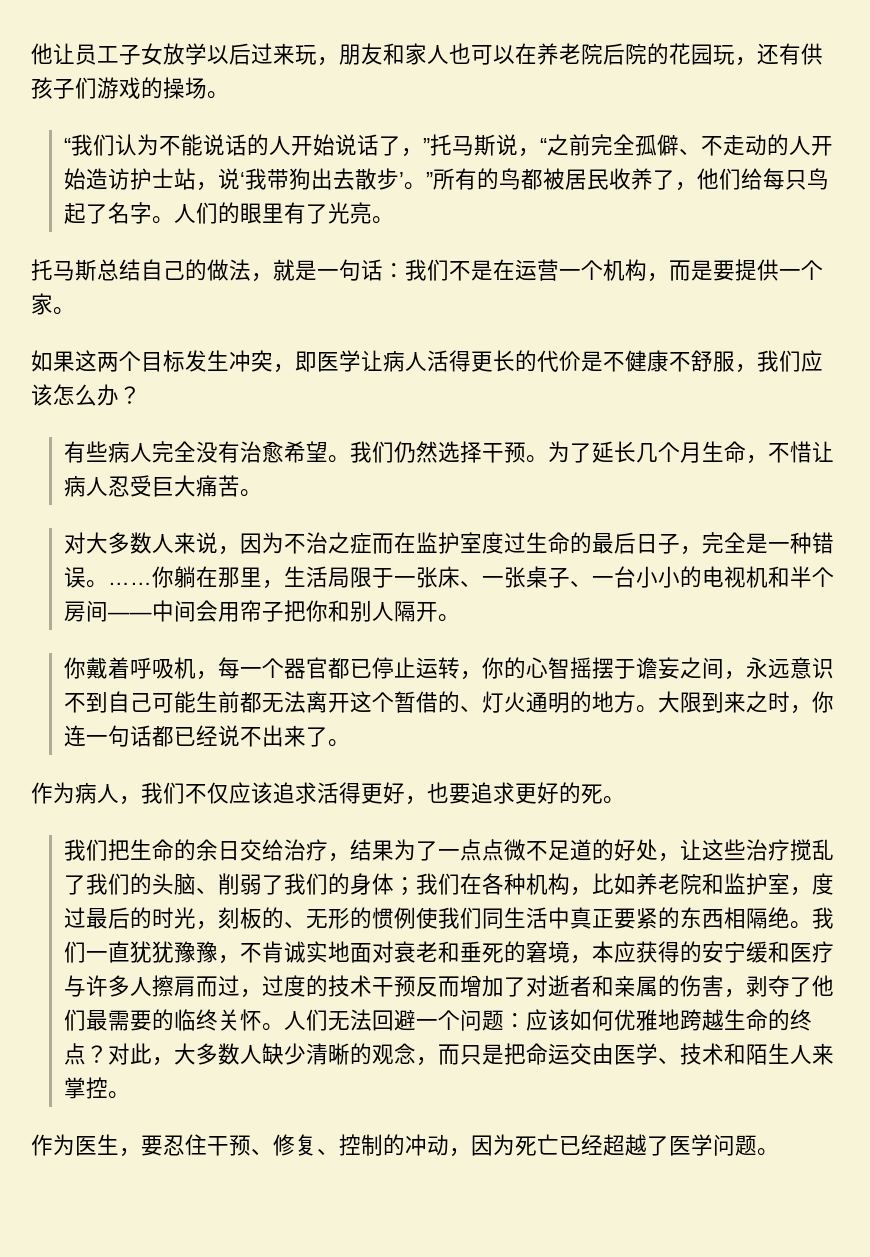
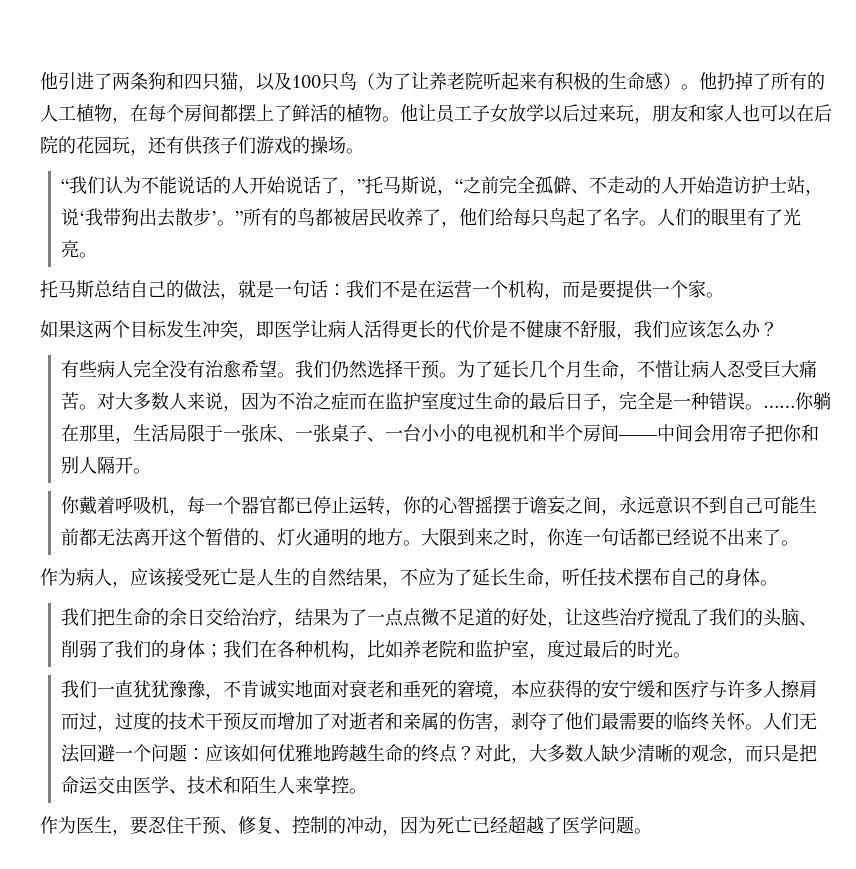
- 他让员工子女放学以后过来玩，朋友和家人也可以在养老院后院的花园玩，还有供孩子们游戏的操场。
+ 他引进了两条狗和四只猫，以及100只鸟（为了让养老院听起来有积极的生命感）。他扔掉了所有的人工植物，在每个房间都摆上了鲜活的植物。他让员工子女放学以后过来玩，朋友和家人也可以在后院的花园玩，还有供孩子们游戏的操场。
- 为了延长几个月生命，不惜让病人忍受巨大痛苦。
- 对大多数人来说，因为不治之症而在监护室度过生命的最后日子，完全是一种错误。
+ 为了延长几个月生命，不惜让病人忍受巨大痛苦。对大多数人来说，因为不治之症而在监护室度过生命的最后日子，完全是一种错误。
- 作为病人，我们不仅应该追求活得更好，也要追求更好的死。
+ 作为病人，应该接受死亡是人生的自然结果，不应为了延长生命，听任技术摆布自己的身体。
- 我们在各种机构，比如养老院和监护室，度过最后的时光，刻板的、无形的惯例使我们同生活中真正要紧的东西相隔绝。我们一直犹犹豫豫，不肯诚实地面对衰老和垂死的窘境，本应获得的安宁缓和医疗与许多人擦肩而过，过度的技术干预反而增加了对逝者和亲属的伤害，剥夺了他们最需要的临终关怀。
+ 我们在各种机构，比如养老院和监护室，度过最后的时光。
+ 我们一直犹犹豫豫，不肯诚实地面对衰老和垂死的窘境，本应获得的安宁缓和医疗与许多人擦肩而过，过度的技术干预反而增加了对逝者和亲属的伤害，剥夺了他们最需要的临终关怀。

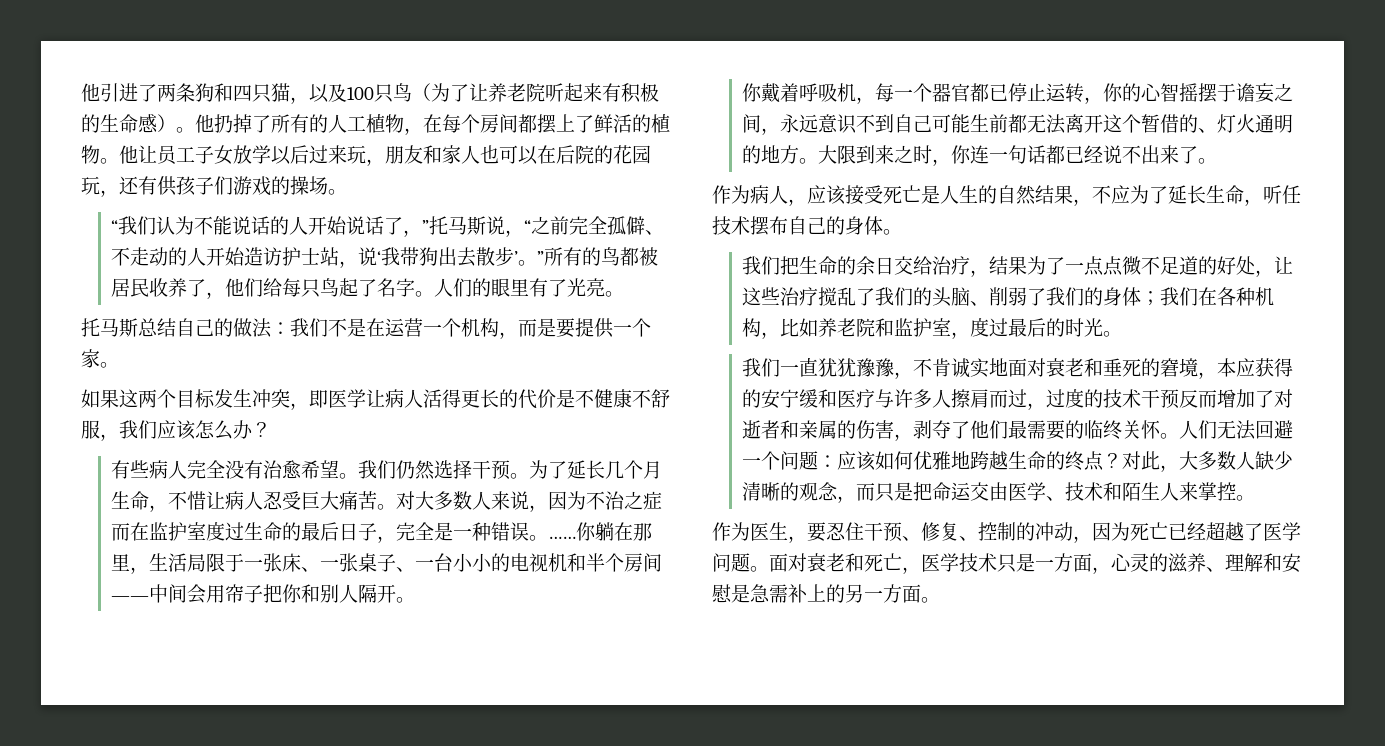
- 托马斯总结自己的做法，就是一句话：我们不是在运营一个机构，而是要提供一个家。
+ 托马斯总结自己的做法：我们不是在运营一个机构，而是要提供一个家。
+ 面对衰老和死亡，医学技术只是一方面，心灵的滋养、理解和安慰是急需补上的另一方面。

